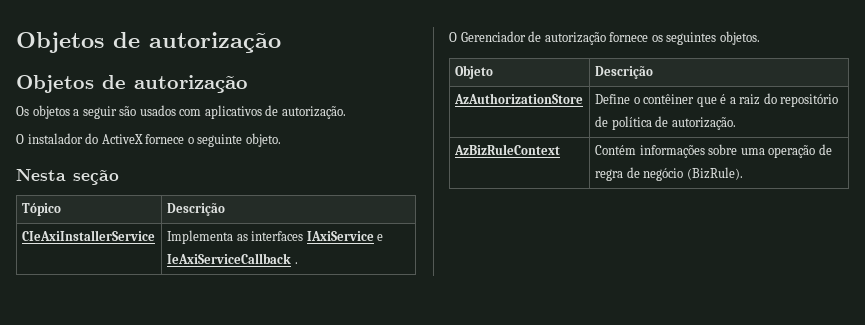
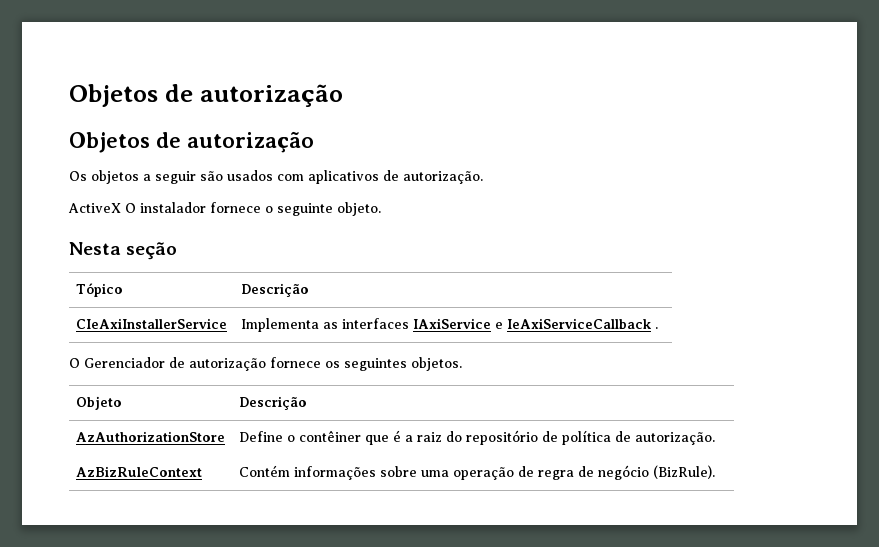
- O instalador do ActiveX fornece o seguinte objeto.
+ ActiveX O instalador fornece o seguinte objeto.

